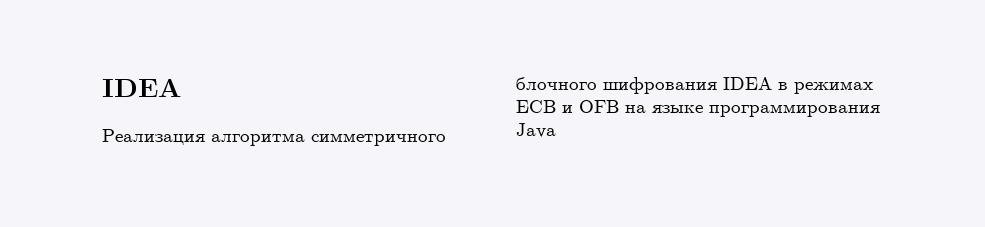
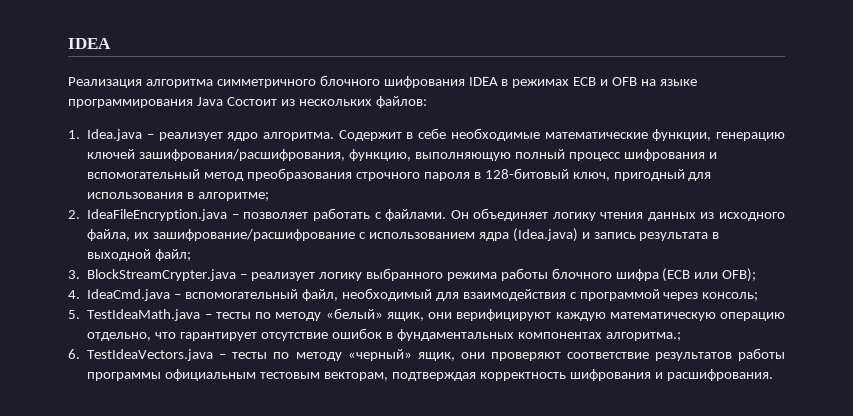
- Реализация алгоритма симметричного блочного шифрования IDEA в режимах ECB и OFB на языке программирования Java
+ Реализация алгоритма симметричного блочного шифрования IDEA в режимах ECB и OFB на языке программирования Java Состоит из нескольких файлов:
+ 1. Idea.java – реализует ядро алгоритма. Содержит в себе необходимые математические функции, генерацию ключей зашифрования/расшифрования, функцию, выполняющую полный процесс шифрования и вспомогательный метод преобразования строчного пароля в 128-битовый ключ, пригодный для использования в алгоритме;
+ 2. IdeaFileEncryption.java – позволяет работать с файлами. Он объединяет логику чтения данных из исходного файла, их зашифрование/расшифрование с использованием ядра (Idea.java) и запись результата в выходной файл;
+ 3. BlockStreamCrypter.java – реализует логику выбранного режима работы блочного шифра (ECB или OFB);
+ 4. IdeaCmd.java – вспомогательный файл, необходимый для взаимодействия с программой через консоль;
+ 5. TestIdeaMath.java – тесты по методу «белый» ящик, они верифицируют каждую математическую операцию отдельно, что гарантирует отсутствие ошибок в фундаментальных компонентах алгоритма.;
+ 6. TestIdeaVectors.java – тесты по методу «черный» ящик, они проверяют соответствие результатов работы программы официальным тестовым векторам, подтверждая корректность шифрования и расшифрования.

